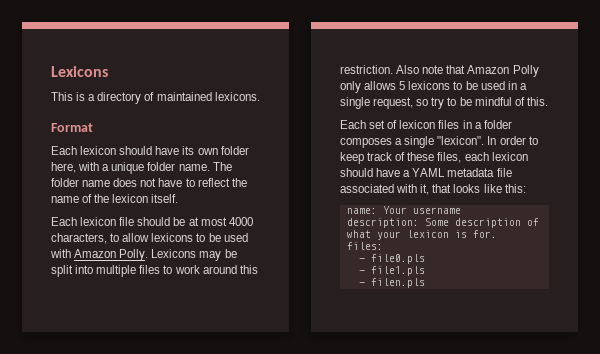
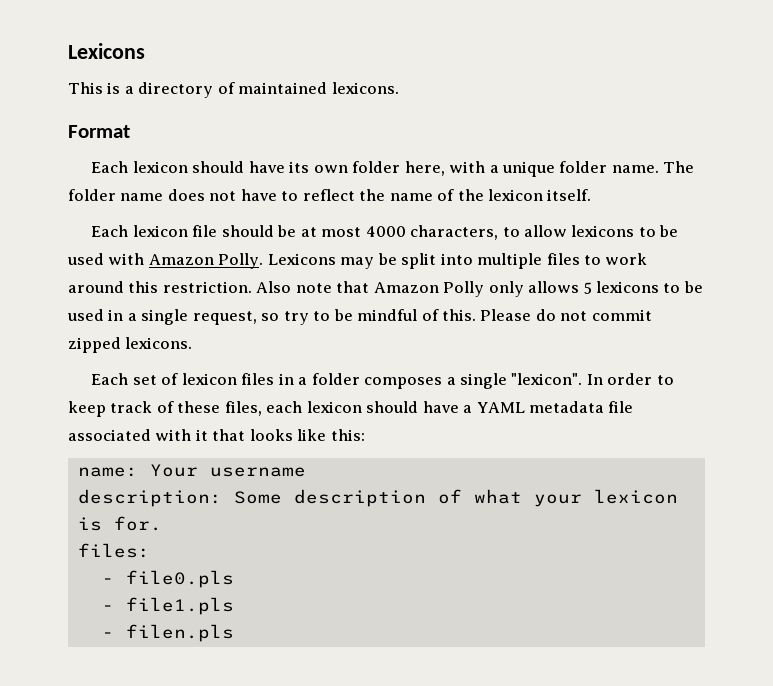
+ Please do not commit zipped lexicons.
- In order to keep track of these files, each lexicon should have a YAML metadata file associated with it, that looks like this:
+ In order to keep track of these files, each lexicon should have a YAML metadata file associated with it that looks like this:

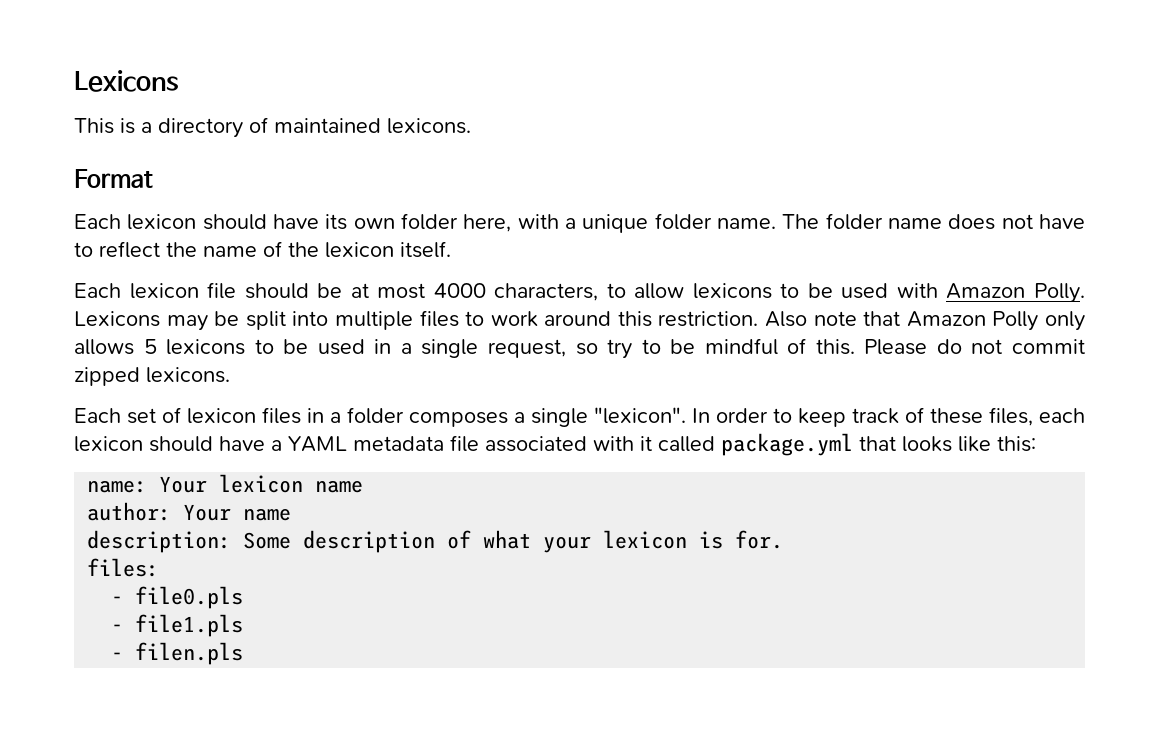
- In order to keep track of these files, each lexicon should have a YAML metadata file associated with it that looks like this:
+ In order to keep track of these files, each lexicon should have a YAML metadata file associated with it called package.yml that looks like this:
- name: Your username
+ name: Your lexicon name
+ author: Your name

